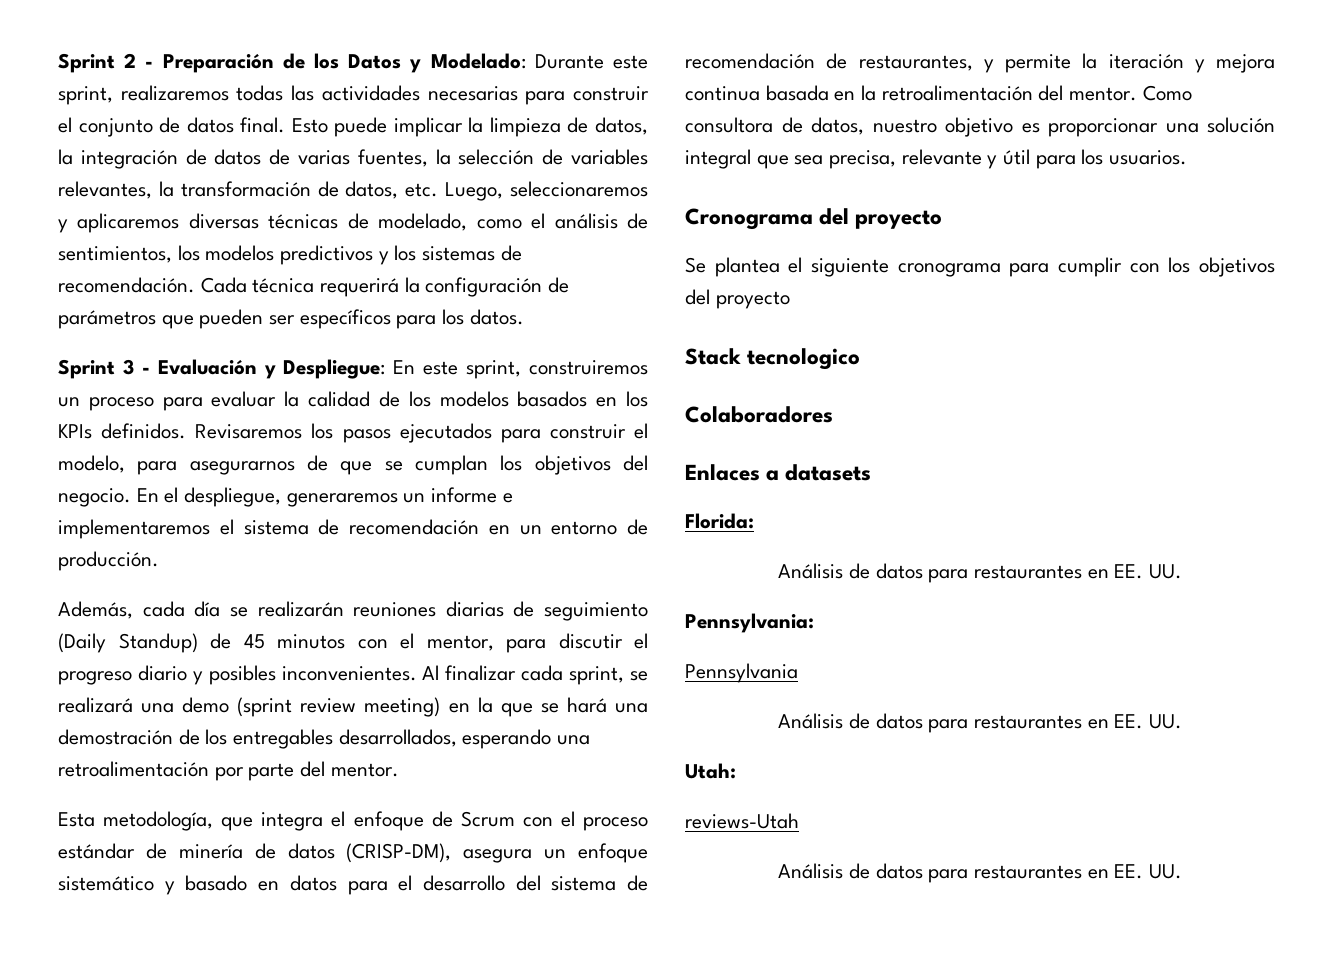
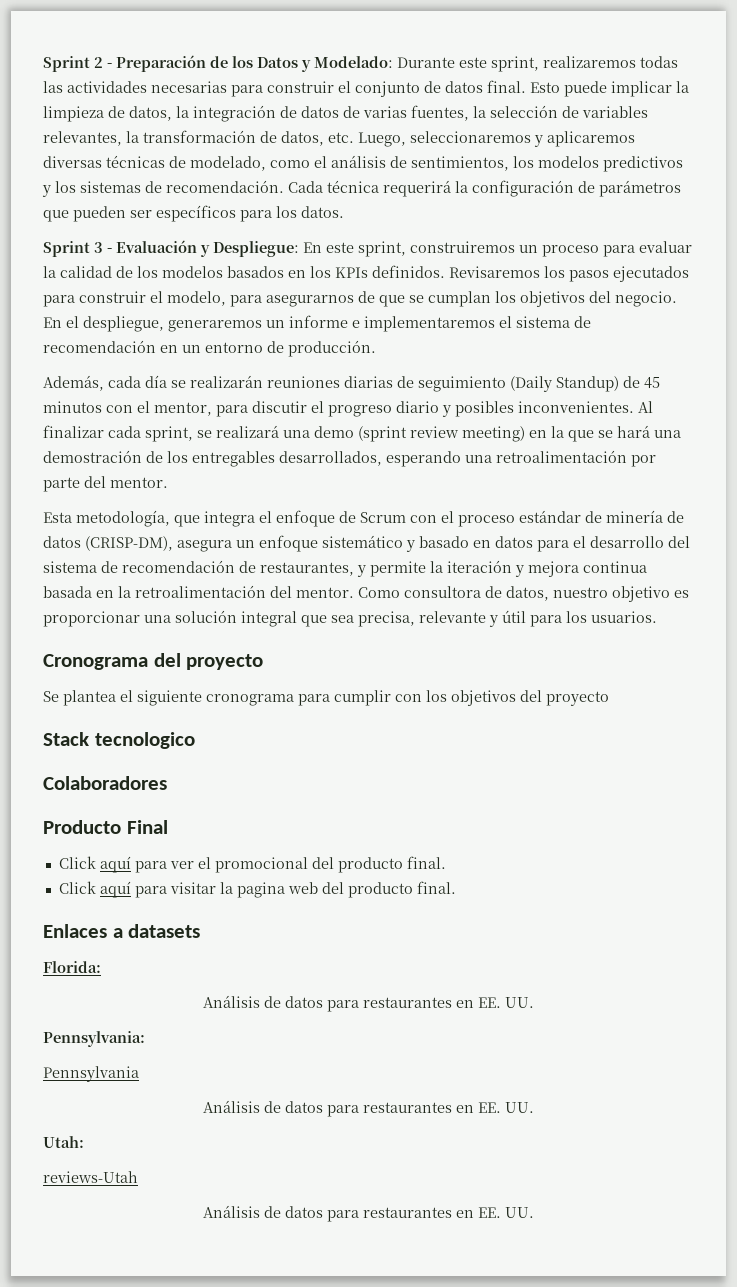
+ Producto Final
+ Click aquí para ver el promocional del producto final.
+ Click aquí para visitar la pagina web del producto final.

